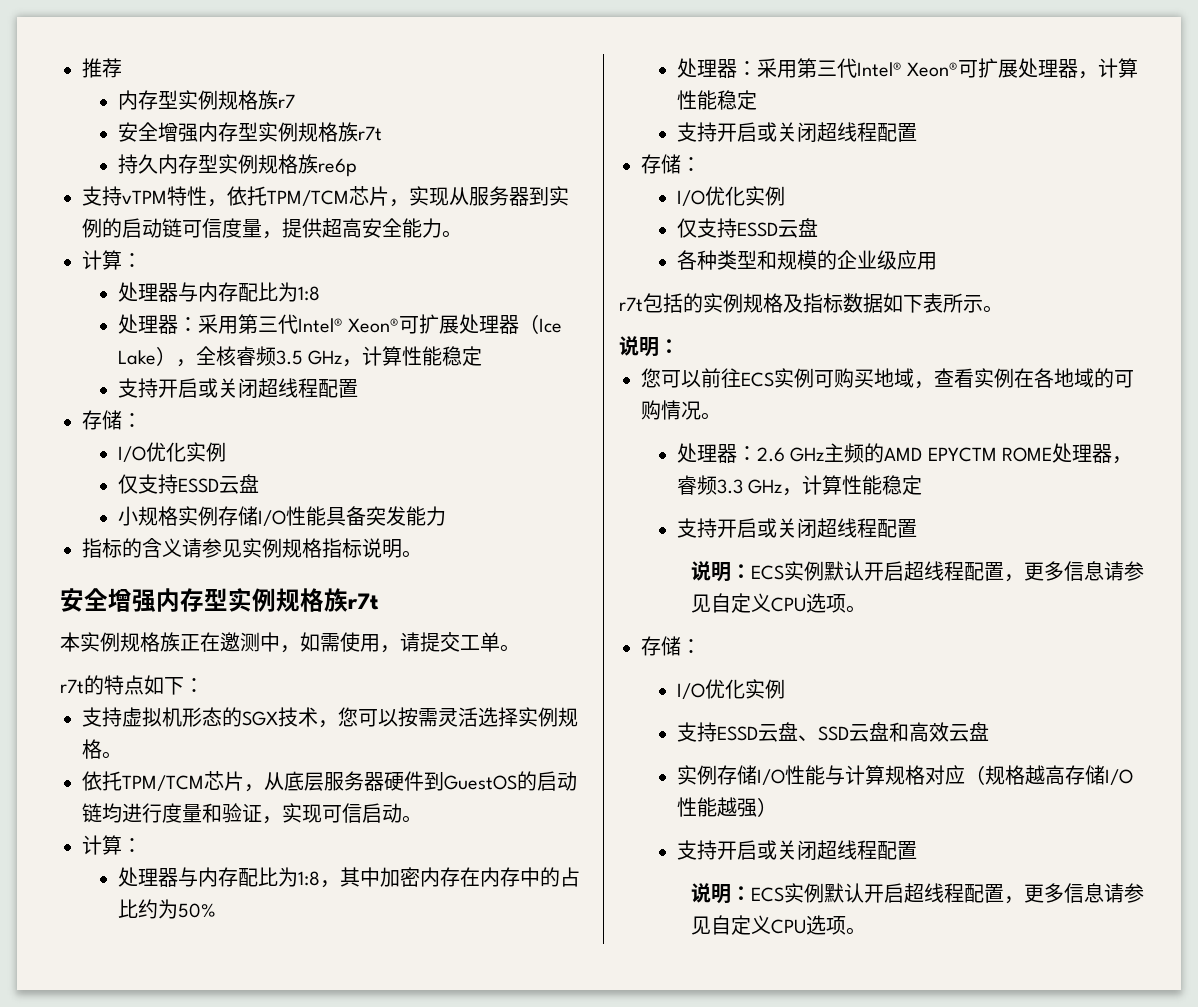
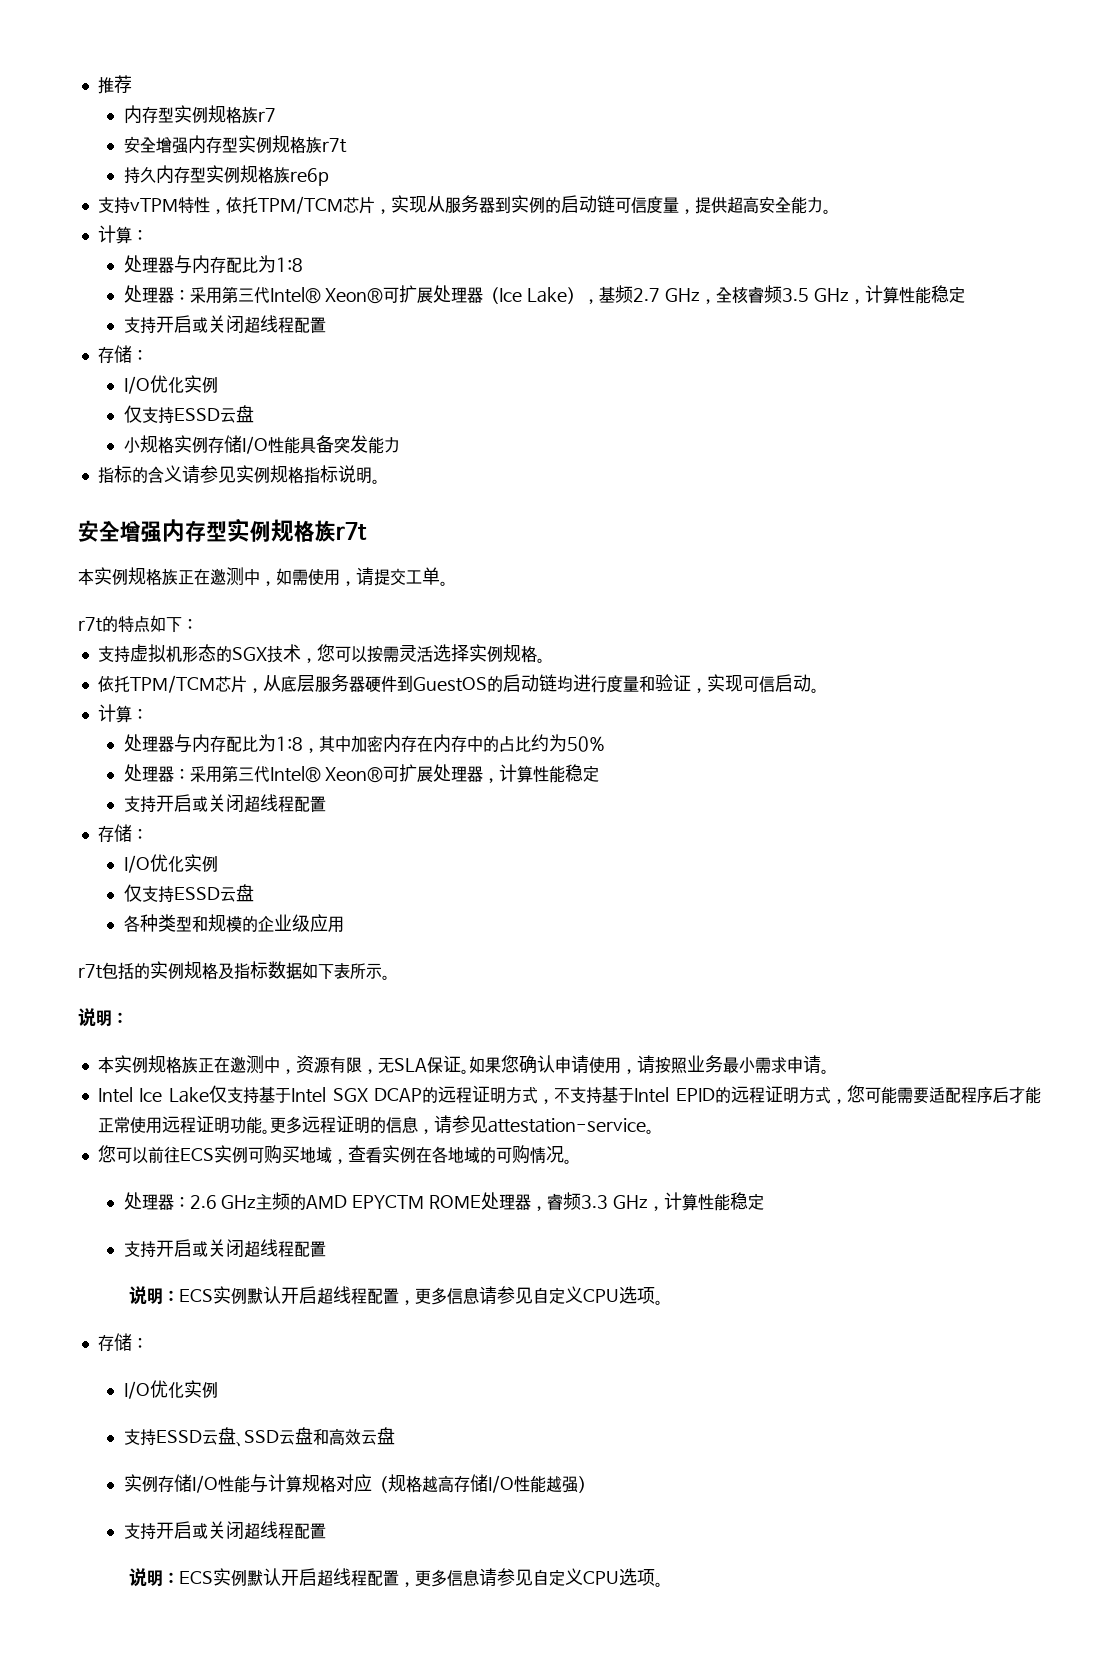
- 处理器：采用第三代Intel® Xeon®可扩展处理器（Ice Lake），全核睿频3.5 GHz，计算性能稳定
+ 处理器：采用第三代Intel® Xeon®可扩展处理器（Ice Lake），基频2.7 GHz，全核睿频3.5 GHz，计算性能稳定
+ 本实例规格族正在邀测中，资源有限，无SLA保证。如果您确认申请使用，请按照业务最小需求申请。
+ Intel Ice Lake仅支持基于Intel SGX DCAP的远程证明方式，不支持基于Intel EPID的远程证明方式，您可能需要适配程序后才能正常使用远程证明功能。更多远程证明的信息，请参见attestation-service。

